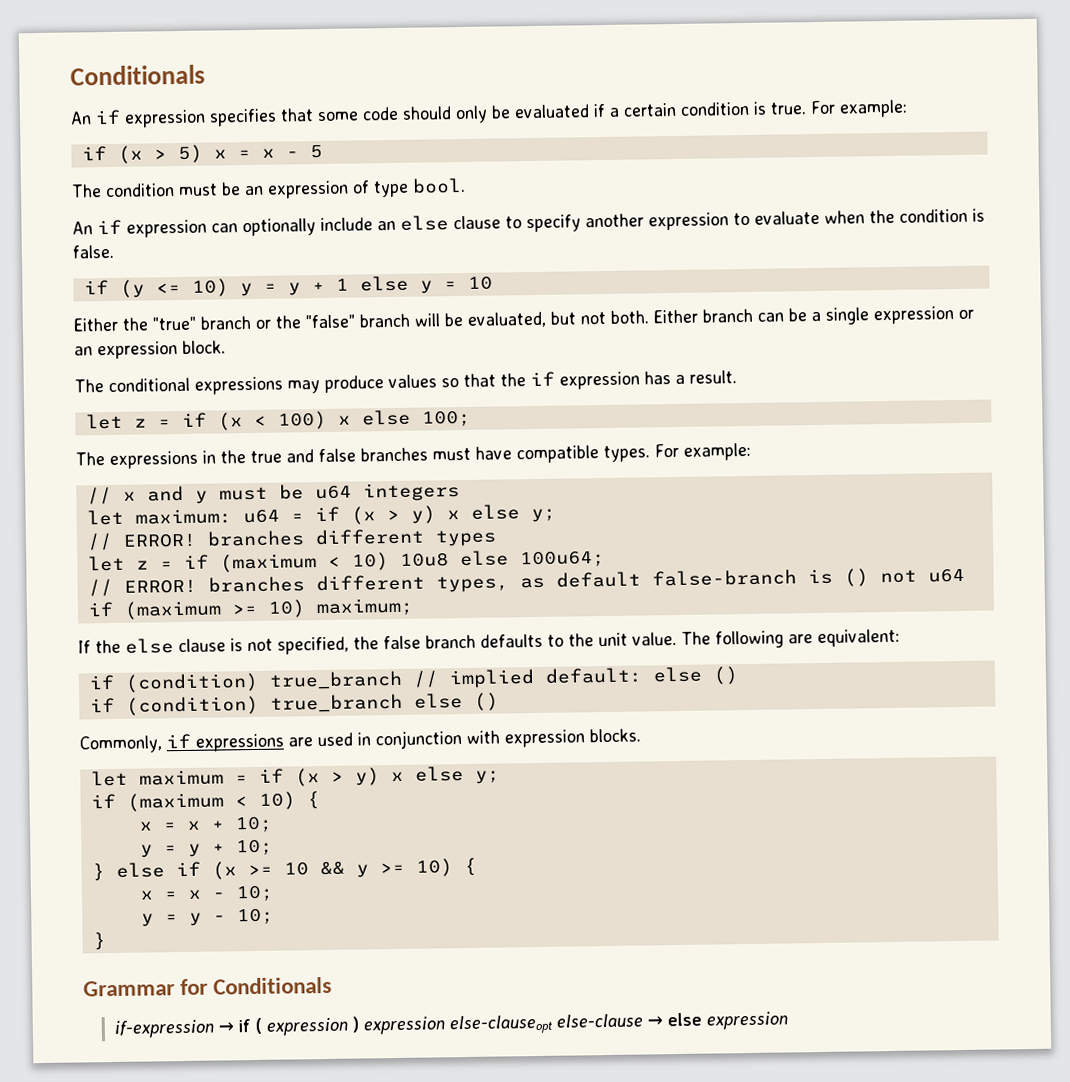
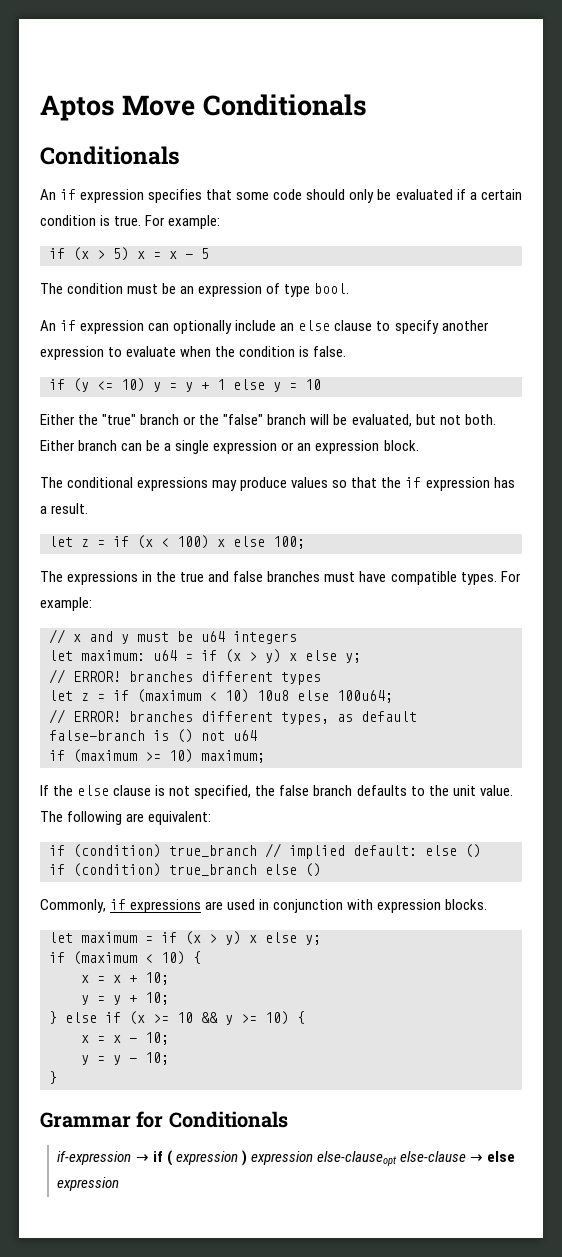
+ Aptos Move Conditionals

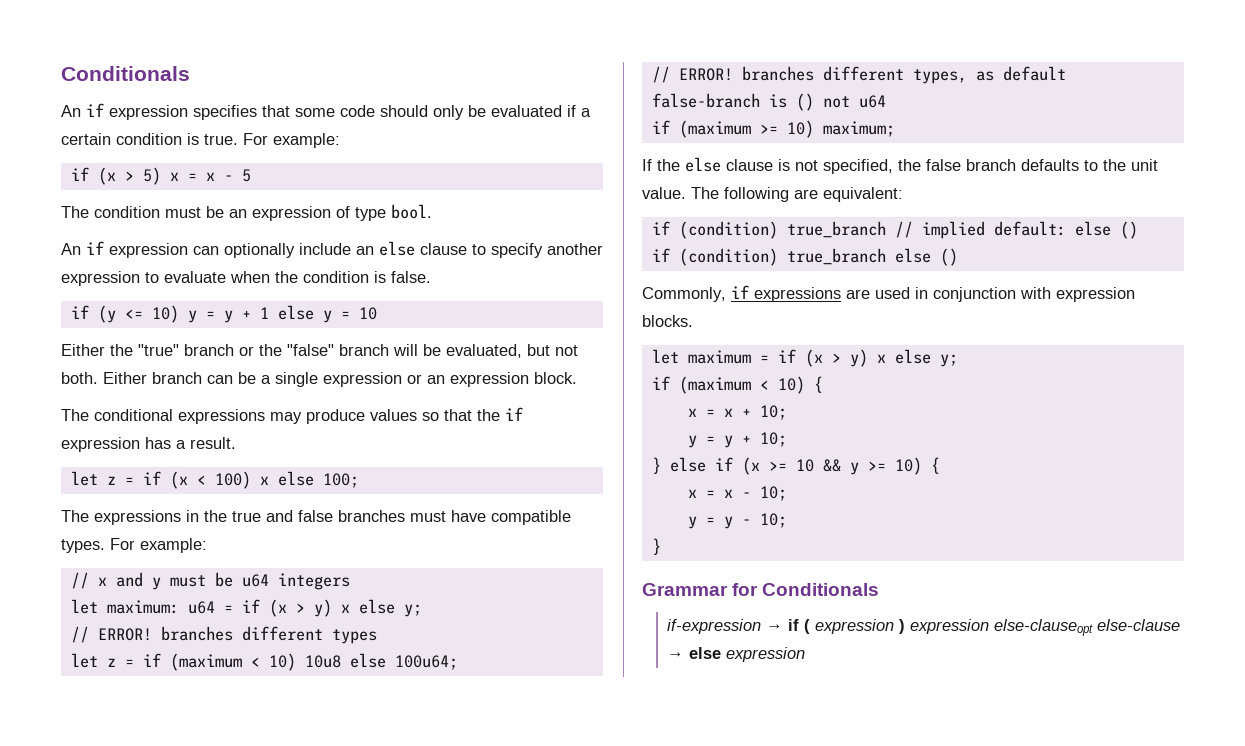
- Aptos Move Conditionals

